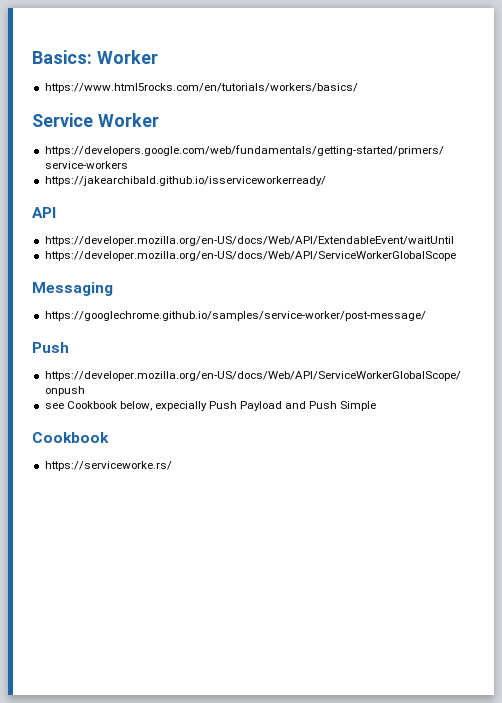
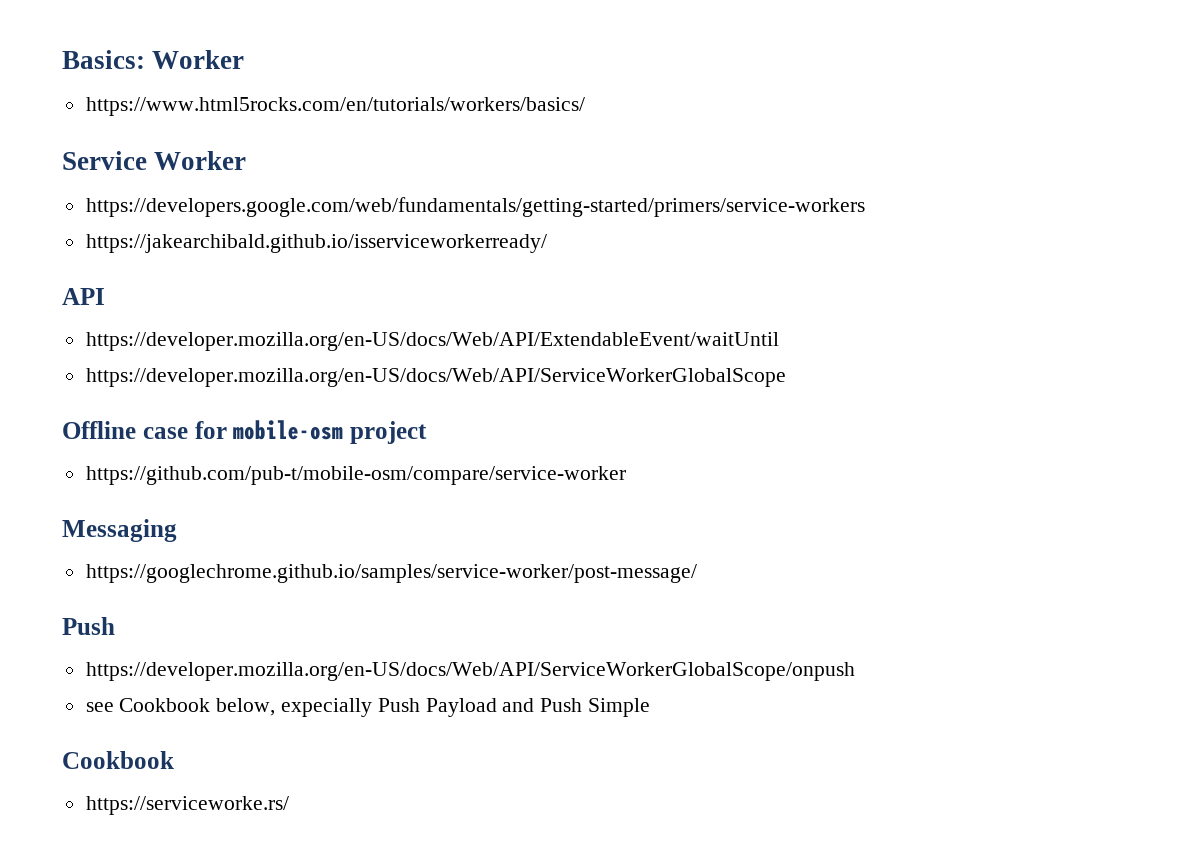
+ Offline case for mobile-osm project
+ https://github.com/pub-t/mobile-osm/compare/service-worker

